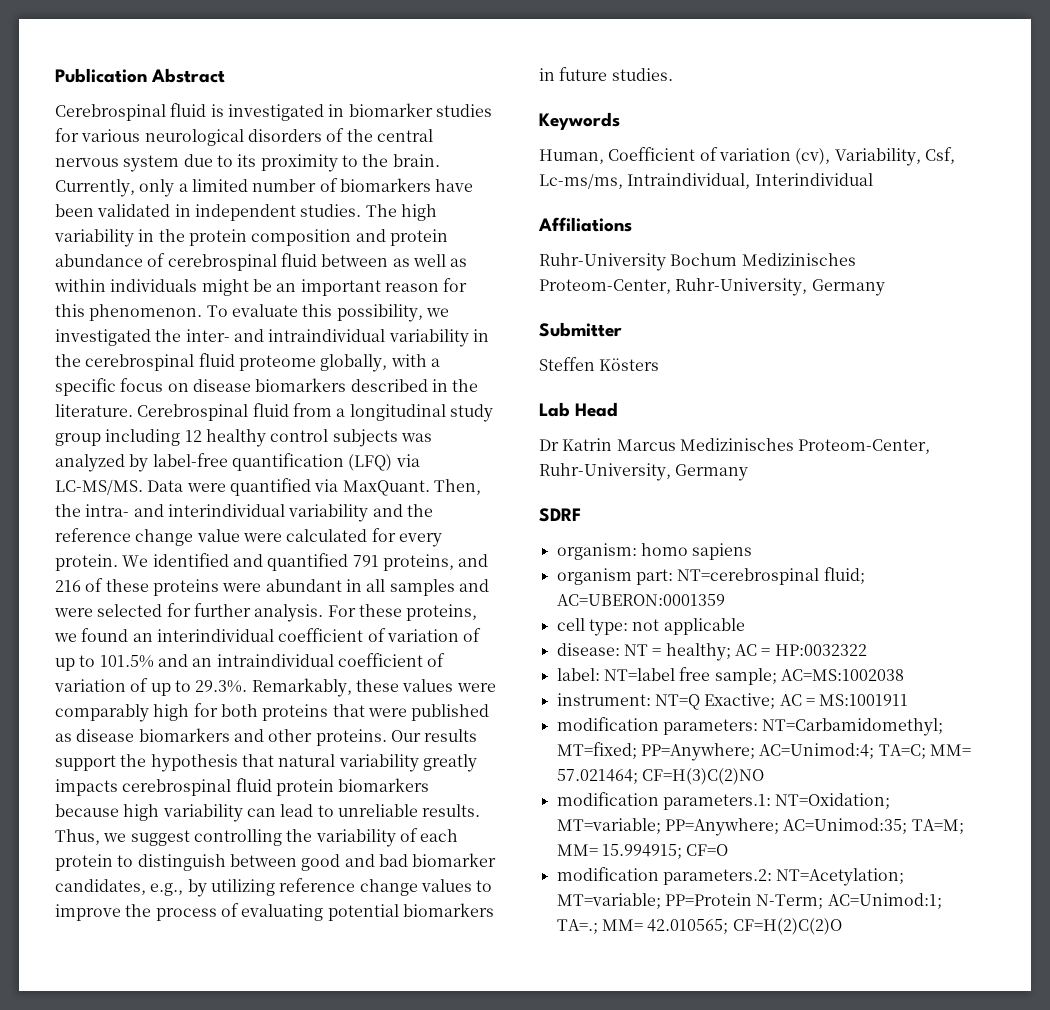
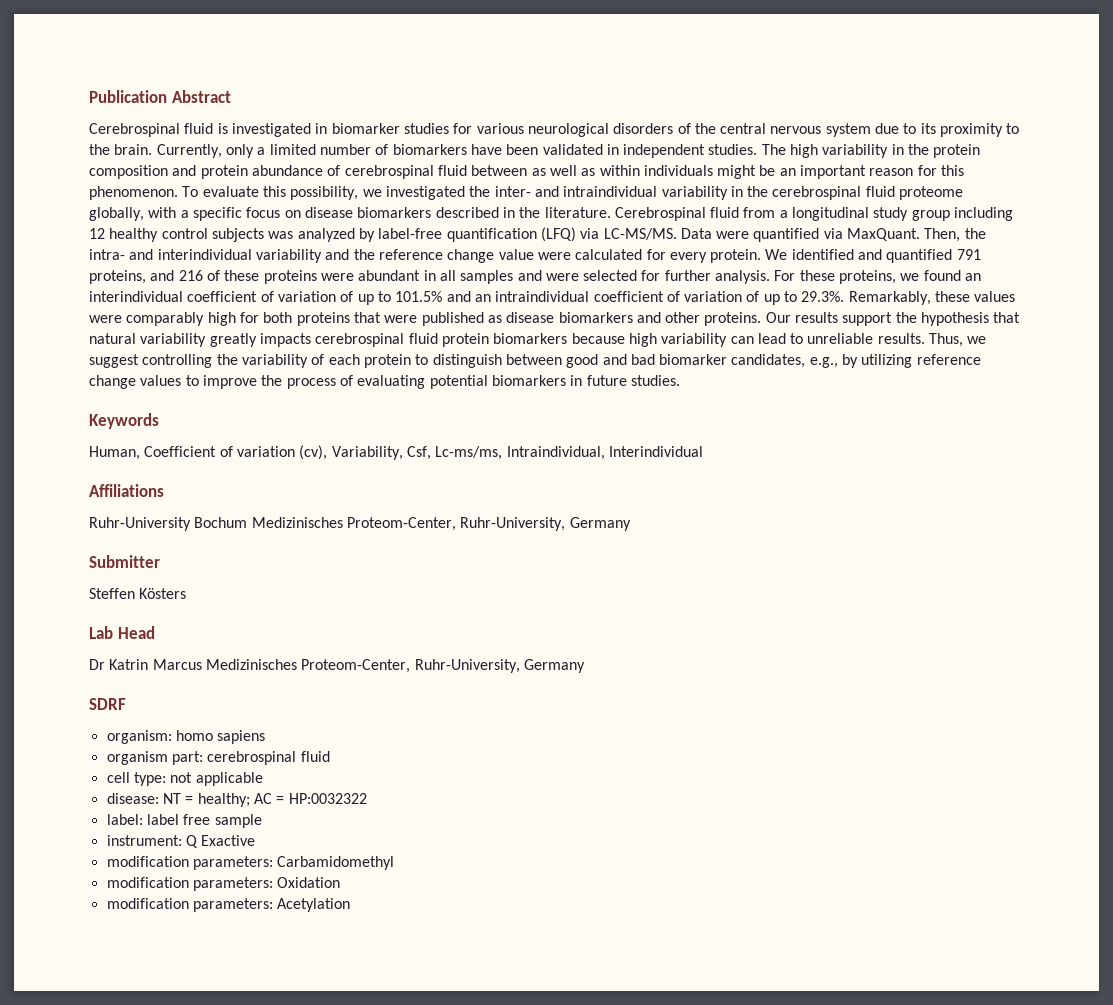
- organism part: NT=cerebrospinal fluid; AC=UBERON:0001359
+ organism part: cerebrospinal fluid
- label: NT=label free sample; AC=MS:1002038
- instrument: NT=Q Exactive; AC = MS:1001911
- modification parameters: NT=Carbamidomethyl; MT=fixed; PP=Anywhere; AC=Unimod:4; TA=C; MM= 57.021464; CF=H(3)C(2)NO
- modification parameters.1: NT=Oxidation; MT=variable; PP=Anywhere; AC=Unimod:35; TA=M; MM= 15.994915; CF=O
- modification parameters.2: NT=Acetylation; MT=variable; PP=Protein N-Term; AC=Unimod:1; TA=.; MM= 42.010565; CF=H(2)C(2)O
+ label: label free sample
+ instrument: Q Exactive
+ modification parameters: Carbamidomethyl
+ modification parameters: Oxidation
+ modification parameters: Acetylation

